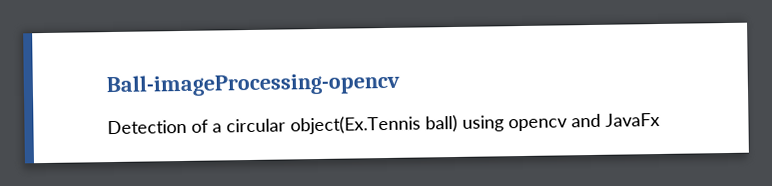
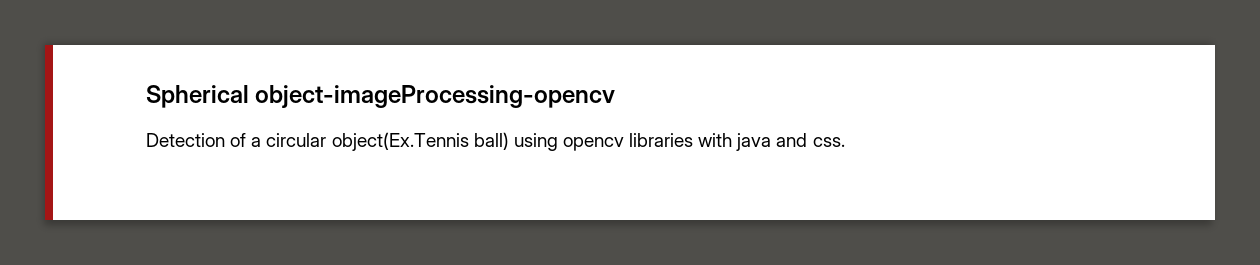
- Ball-imageProcessing-opencv
+ Spherical object-imageProcessing-opencv
- Detection of a circular object(Ex.Tennis ball) using opencv and JavaFx
+ Detection of a circular object(Ex.Tennis ball) using opencv libraries with java and css.

